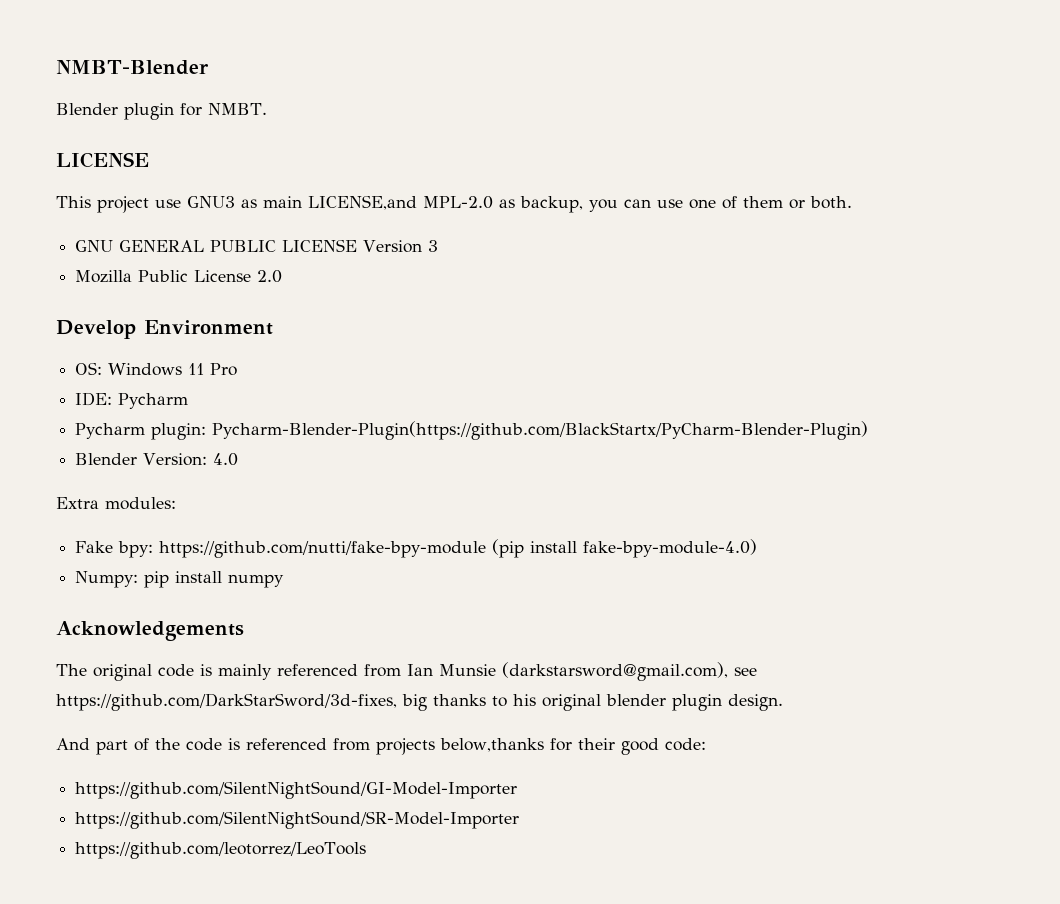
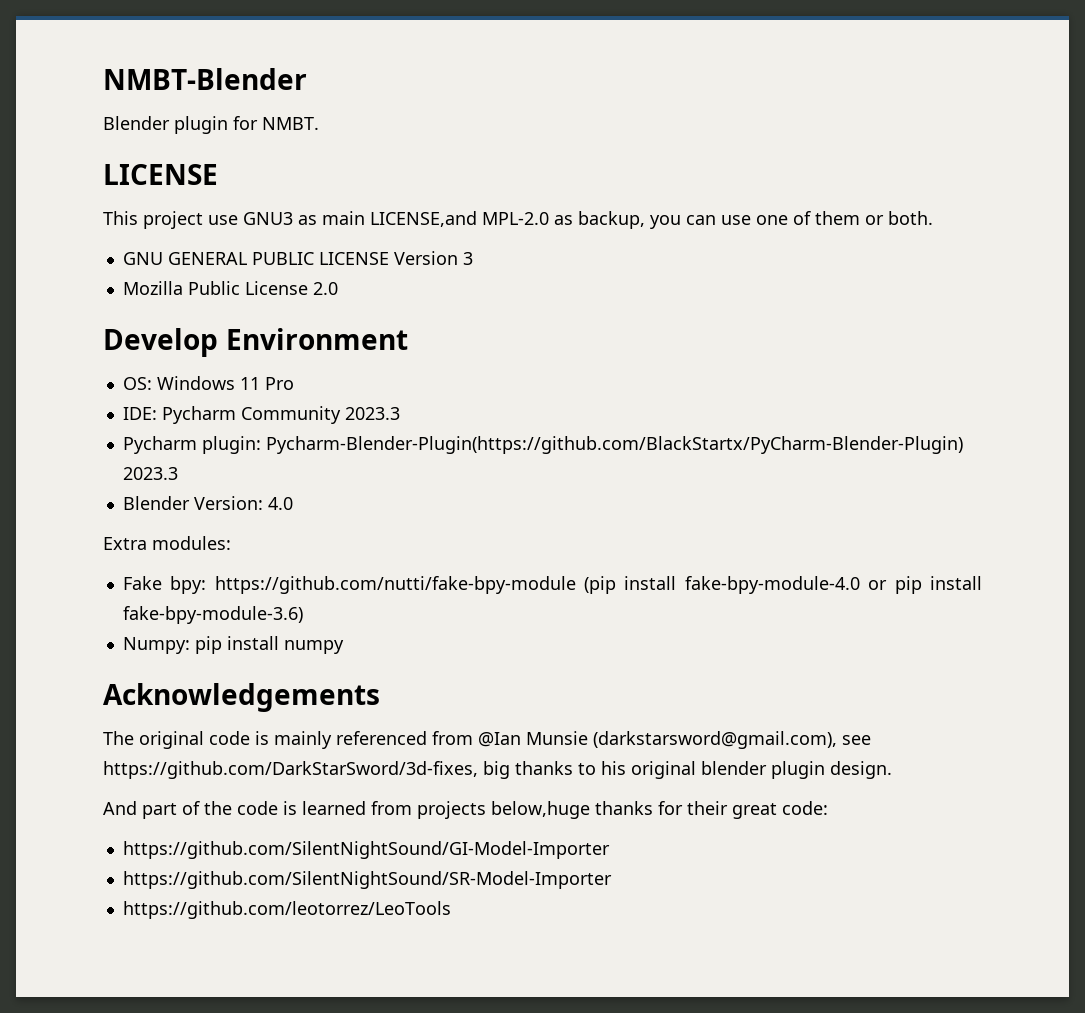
- IDE: Pycharm
+ IDE: Pycharm Community 2023.3
- Pycharm plugin: Pycharm-Blender-Plugin(https://github.com/BlackStartx/PyCharm-Blender-Plugin)
+ Pycharm plugin: Pycharm-Blender-Plugin(https://github.com/BlackStartx/PyCharm-Blender-Plugin) 2023.3
- Fake bpy: https://github.com/nutti/fake-bpy-module (pip install fake-bpy-module-4.0)
+ Fake bpy: https://github.com/nutti/fake-bpy-module (pip install fake-bpy-module-4.0 or pip install fake-bpy-module-3.6)
- The original code is mainly referenced from Ian Munsie (darkstarsword@gmail.com), see https://github.com/DarkStarSword/3d-fixes, big thanks to his original blender plugin design.
+ The original code is mainly referenced from @Ian Munsie (darkstarsword@gmail.com), see https://github.com/DarkStarSword/3d-fixes, big thanks to his original blender plugin design.
- And part of the code is referenced from projects below,thanks for their good code:
+ And part of the code is learned from projects below,huge thanks for their great code:

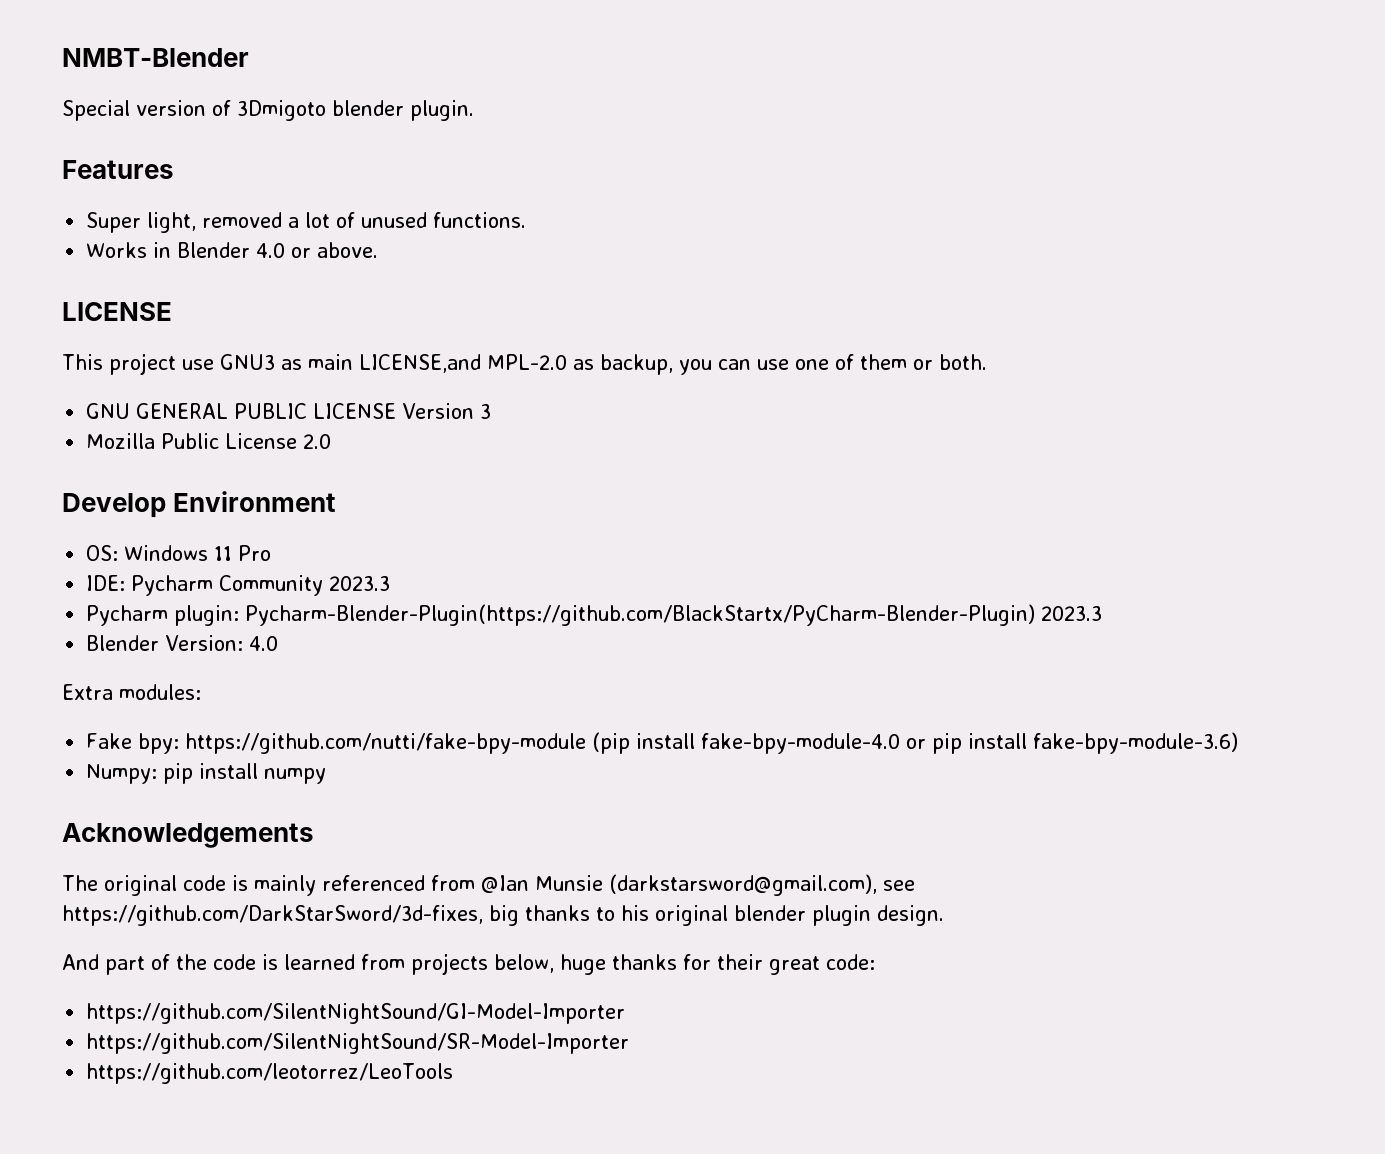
- Blender plugin for NMBT.
+ Special version of 3Dmigoto blender plugin.
+ Features
+ Super light, removed a lot of unused functions.
+ Works in Blender 4.0 or above.
- And part of the code is learned from projects below,huge thanks for their great code:
+ And part of the code is learned from projects below, huge thanks for their great code:

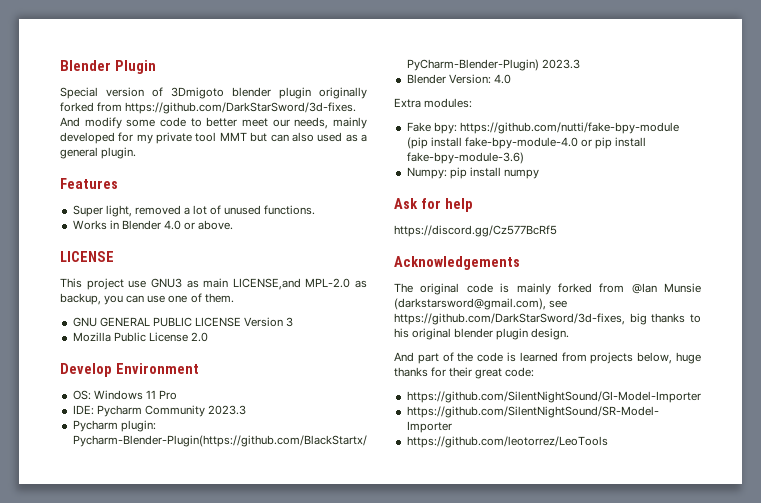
- NMBT-Blender
+ Blender Plugin
- Special version of 3Dmigoto blender plugin.
+ Special version of 3Dmigoto blender plugin originally forked from https://github.com/DarkStarSword/3d-fixes. And modify some code to better meet our needs, mainly developed for my private tool MMT but can also used as a general plugin.
- This project use GNU3 as main LICENSE,and MPL-2.0 as backup, you can use one of them or both.
+ This project use GNU3 as main LICENSE,and MPL-2.0 as backup, you can use one of them.
+ Ask for help
+ https://discord.gg/Cz577BcRf5
- The original code is mainly referenced from @Ian Munsie (darkstarsword@gmail.com), see https://github.com/DarkStarSword/3d-fixes, big thanks to his original blender plugin design.
+ The original code is mainly forked from @Ian Munsie (darkstarsword@gmail.com), see https://github.com/DarkStarSword/3d-fixes, big thanks to his original blender plugin design.

